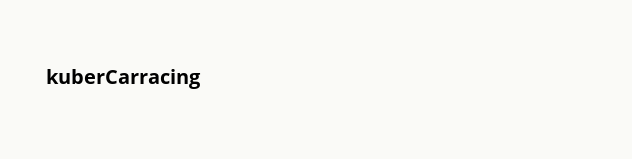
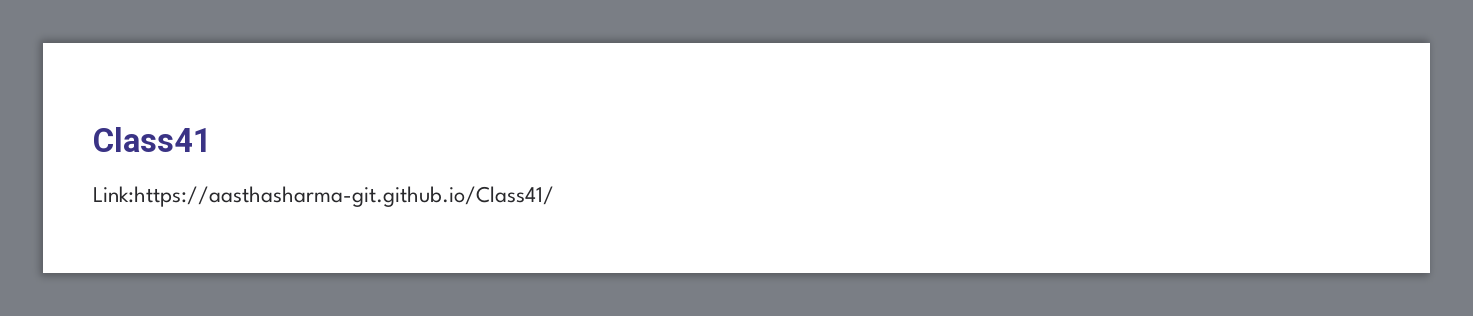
- kuberCarracing
+ Class41
+ Link:https://aasthasharma-git.github.io/Class41/

